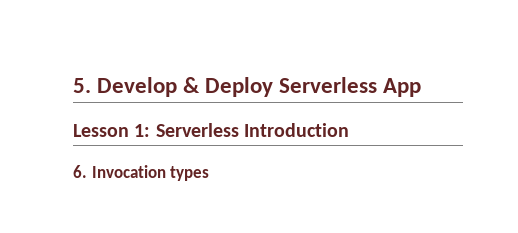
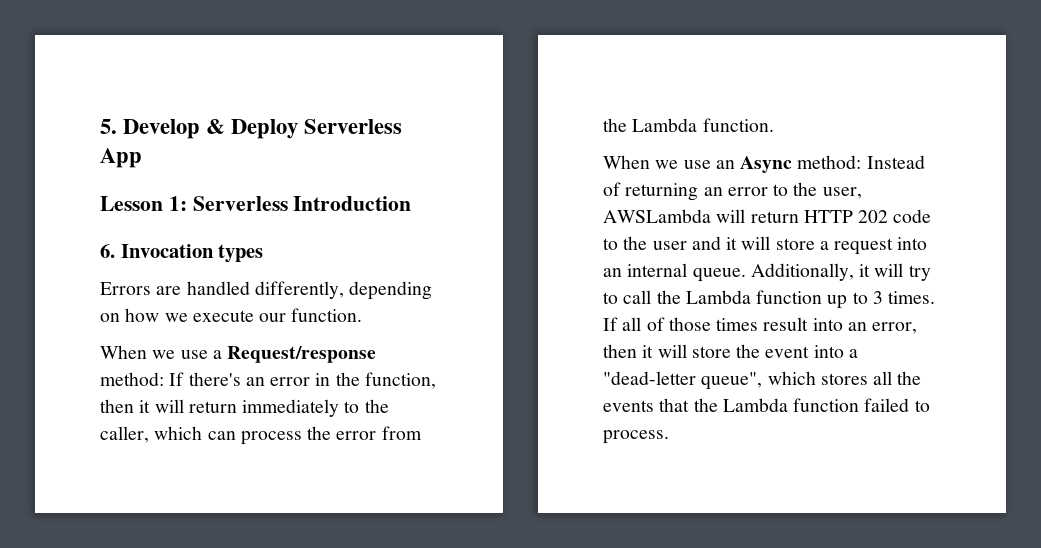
+ Errors are handled differently, depending on how we execute our function.
+ When we use a Request/response method: If there's an error in the function, then it will return immediately to the caller, which can process the error from the Lambda function.
+ When we use an Async method: Instead of returning an error to the user, AWSLambda will return HTTP 202 code to the user and it will store a request into an internal queue. Additionally, it will try to call the Lambda function up to 3 times. If all of those times result into an error, then it will store the event into a "dead-letter queue", which stores all the events that the Lambda function failed to process.

